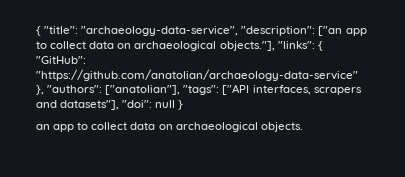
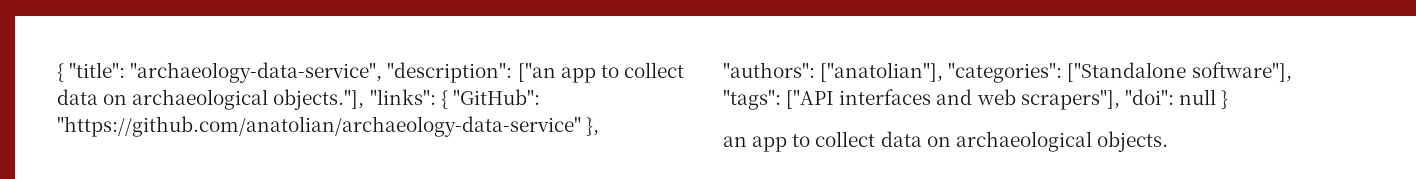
- { "title": "archaeology-data-service", "description": ["an app to collect data on archaeological objects."], "links": { "GitHub": "https://github.com/anatolian/archaeology-data-service" }, "authors": ["anatolian"], "tags": ["API interfaces, scrapers and datasets"], "doi": null }
+ { "title": "archaeology-data-service", "description": ["an app to collect data on archaeological objects."], "links": { "GitHub": "https://github.com/anatolian/archaeology-data-service" }, "authors": ["anatolian"], "categories": ["Standalone software"], "tags": ["API interfaces and web scrapers"], "doi": null }

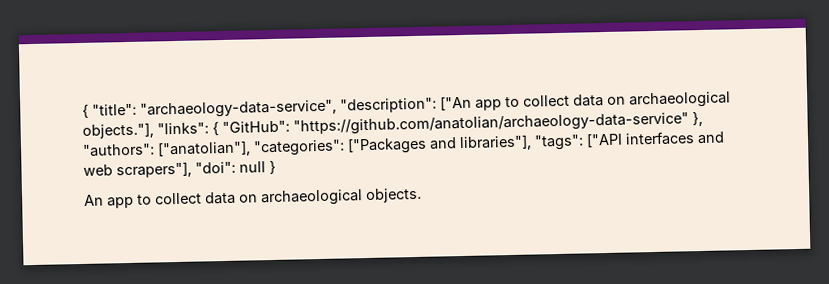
- { "title": "archaeology-data-service", "description": ["an app to collect data on archaeological objects."], "links": { "GitHub": "https://github.com/anatolian/archaeology-data-service" }, "authors": ["anatolian"], "categories": ["Standalone software"], "tags": ["API interfaces and web scrapers"], "doi": null }
+ { "title": "archaeology-data-service", "description": ["An app to collect data on archaeological objects."], "links": { "GitHub": "https://github.com/anatolian/archaeology-data-service" }, "authors": ["anatolian"], "categories": ["Packages and libraries"], "tags": ["API interfaces and web scrapers"], "doi": null }
- an app to collect data on archaeological objects.
+ An app to collect data on archaeological objects.

